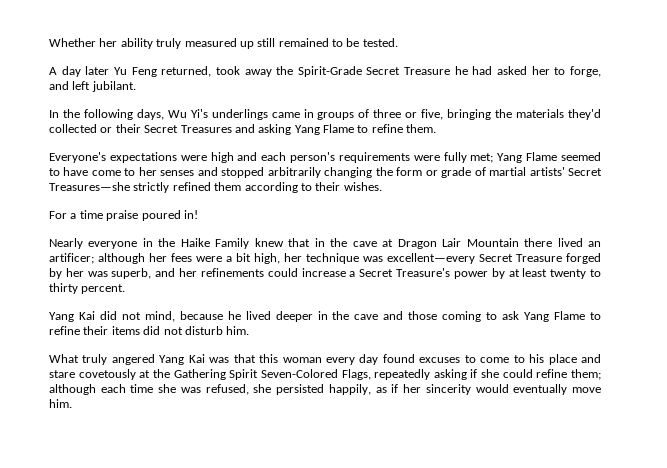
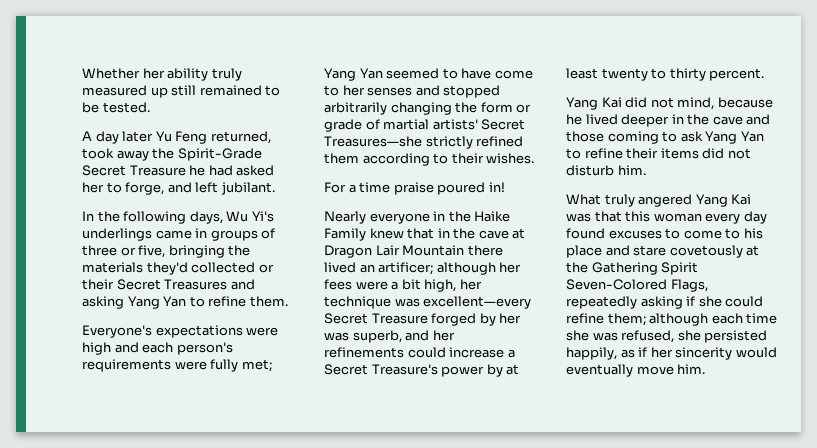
- In the following days, Wu Yi's underlings came in groups of three or five, bringing the materials they'd collected or their Secret Treasures and asking Yang Flame to refine them.
+ In the following days, Wu Yi's underlings came in groups of three or five, bringing the materials they'd collected or their Secret Treasures and asking Yang Yan to refine them.
- Everyone's expectations were high and each person's requirements were fully met; Yang Flame seemed to have come to her senses and stopped arbitrarily changing the form or grade of martial artists' Secret Treasures—she strictly refined them according to their wishes.
+ Everyone's expectations were high and each person's requirements were fully met; Yang Yan seemed to have come to her senses and stopped arbitrarily changing the form or grade of martial artists' Secret Treasures—she strictly refined them according to their wishes.
- Yang Kai did not mind, because he lived deeper in the cave and those coming to ask Yang Flame to refine their items did not disturb him.
+ Yang Kai did not mind, because he lived deeper in the cave and those coming to ask Yang Yan to refine their items did not disturb him.

